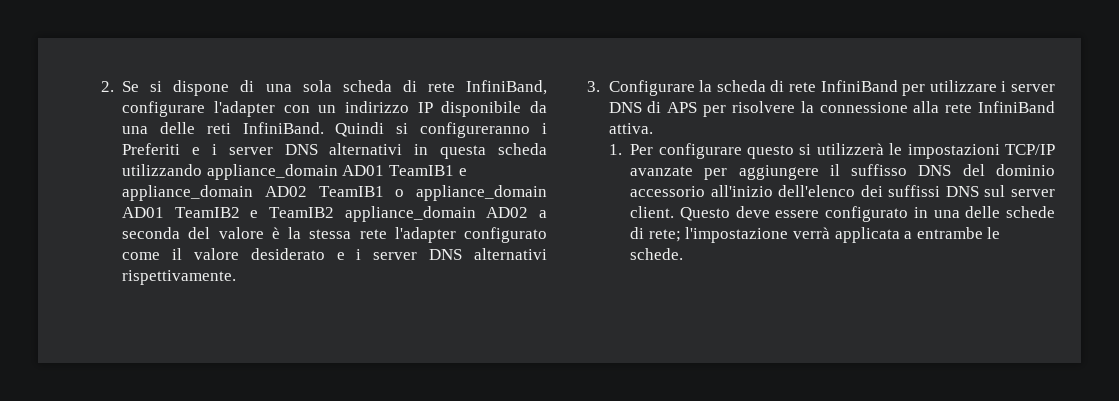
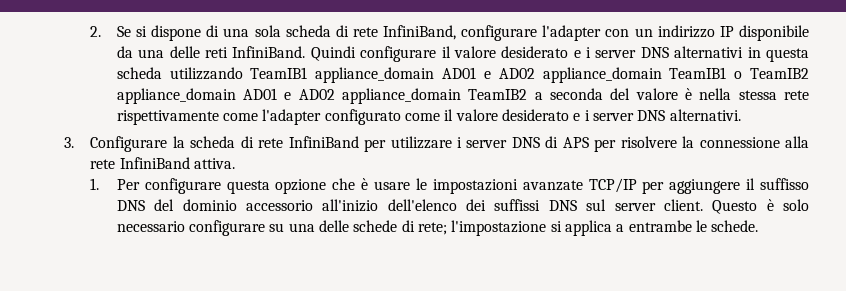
- Quindi si configureranno i Preferiti e i server DNS alternativi in questa scheda utilizzando appliance_domain AD01 TeamIB1 e appliance_domain AD02 TeamIB1 o appliance_domain AD01 TeamIB2 e TeamIB2 appliance_domain AD02 a seconda del valore è la stessa rete l'adapter configurato come il valore desiderato e i server DNS alternativi rispettivamente.
+ Quindi configurare il valore desiderato e i server DNS alternativi in questa scheda utilizzando TeamIB1 appliance_domain AD01 e AD02 appliance_domain TeamIB1 o TeamIB2 appliance_domain AD01 e AD02 appliance_domain TeamIB2 a seconda del valore è nella stessa rete rispettivamente come l'adapter configurato come il valore desiderato e i server DNS alternativi.
- 1. Per configurare questo si utilizzerà le impostazioni TCP/IP avanzate per aggiungere il suffisso DNS del dominio accessorio all'inizio dell'elenco dei suffissi DNS sul server client.
+ 1. Per configurare questa opzione che è usare le impostazioni avanzate TCP/IP per aggiungere il suffisso DNS del dominio accessorio all'inizio dell'elenco dei suffissi DNS sul server client.
- Questo deve essere configurato in una delle schede di rete; l'impostazione verrà applicata a entrambe le schede.
+ Questo è solo necessario configurare su una delle schede di rete; l'impostazione si applica a entrambe le schede.

